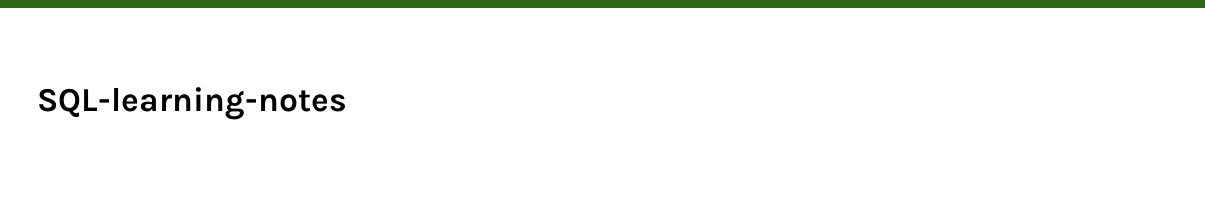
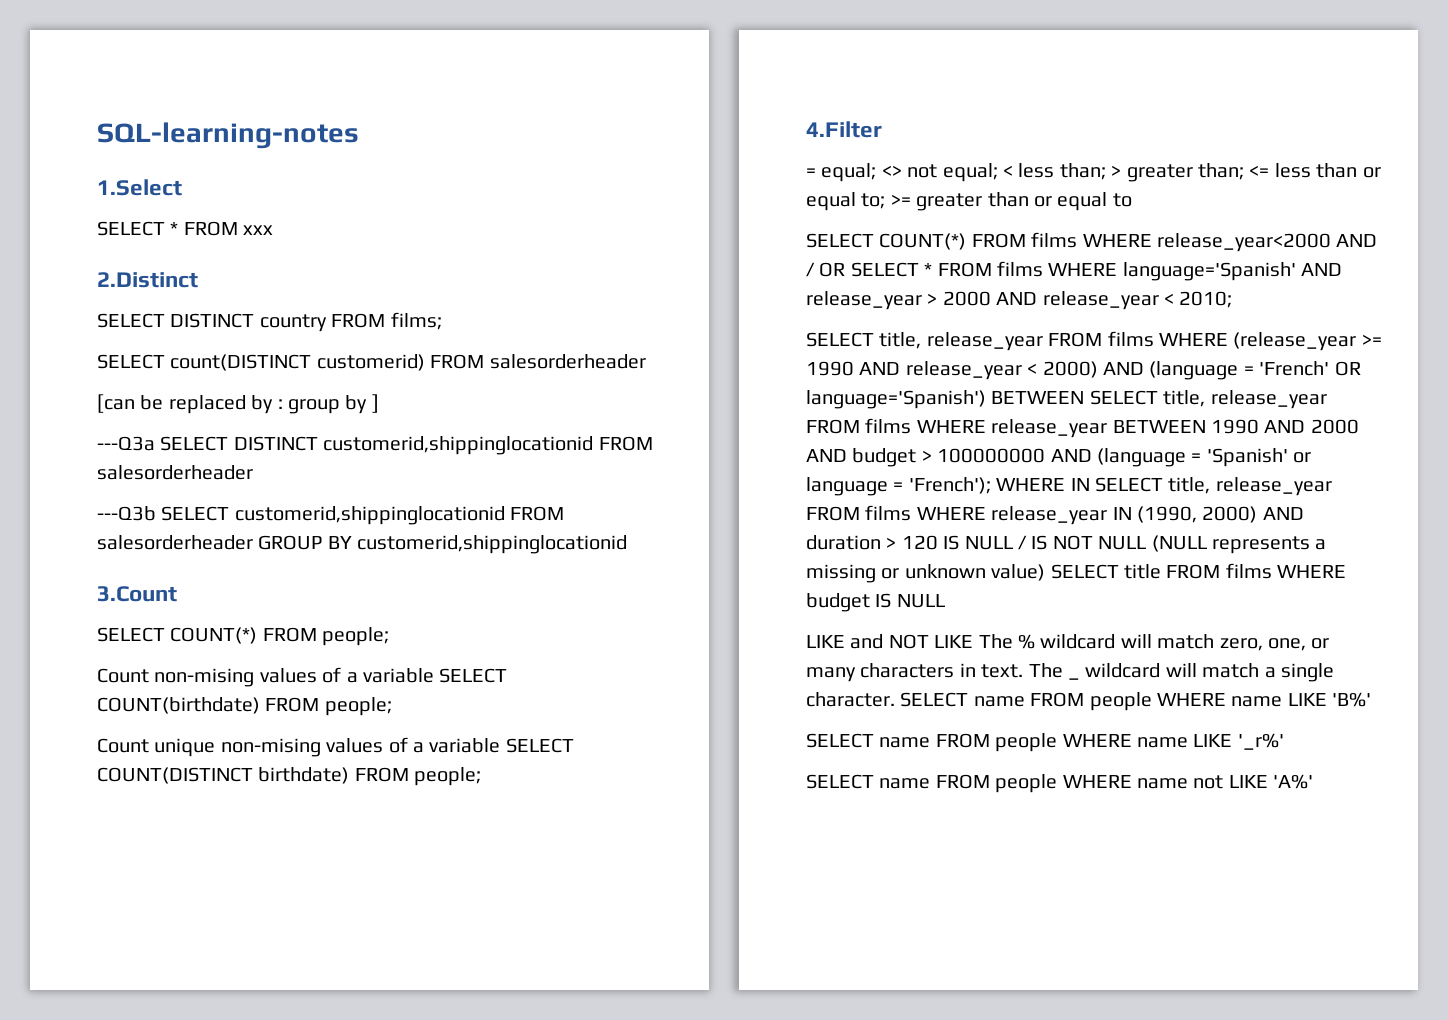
+ 1.Select
+ SELECT * FROM xxx
+ 2.Distinct
+ SELECT DISTINCT country FROM films;
+ SELECT count(DISTINCT customerid) FROM salesorderheader
+ [can be replaced by : group by ]
+ ---Q3a SELECT DISTINCT customerid,shippinglocationid FROM salesorderheader
+ ---Q3b SELECT customerid,shippinglocationid FROM salesorderheader GROUP BY customerid,shippinglocationid
+ 3.Count
+ SELECT COUNT(*) FROM people;
+ Count non-mising values of a variable SELECT COUNT(birthdate) FROM people;
+ Count unique non-mising values of a variable SELECT COUNT(DISTINCT birthdate) FROM people;
+ 4.Filter
+ = equal; <> not equal; < less than; > greater than; <= less than or equal to; >= greater than or equal to
+ SELECT COUNT(*) FROM films WHERE release_year<2000 AND / OR SELECT * FROM films WHERE language='Spanish' AND release_year > 2000 AND release_year < 2010;
+ SELECT title, release_year FROM films WHERE (release_year >= 1990 AND release_year < 2000) AND (language = 'French' OR language='Spanish') BETWEEN SELECT title, release_year FROM films WHERE release_year BETWEEN 1990 AND 2000 AND budget > 100000000 AND (language = 'Spanish' or language = 'French'); WHERE IN SELECT title, release_year FROM films WHERE release_year IN (1990, 2000) AND duration > 120 IS NULL / IS NOT NULL (NULL represents a missing or unknown value) SELECT title FROM films WHERE budget IS NULL
+ LIKE and NOT LIKE The % wildcard will match zero, one, or many characters in text. The _ wildcard will match a single character. SELECT name FROM people WHERE name LIKE 'B%'
+ SELECT name FROM people WHERE name LIKE '_r%'
+ SELECT name FROM people WHERE name not LIKE 'A%'

